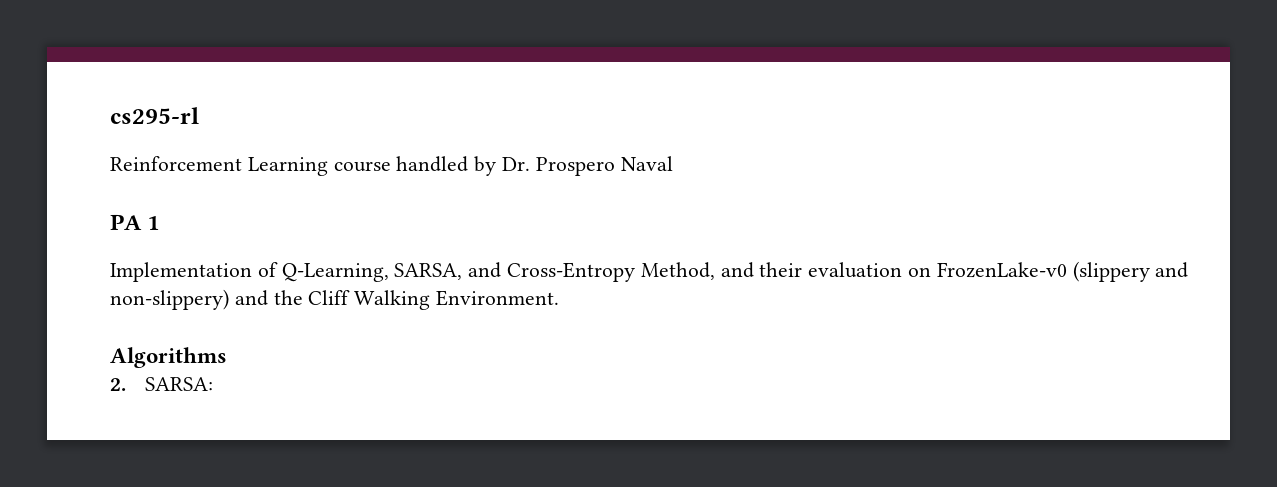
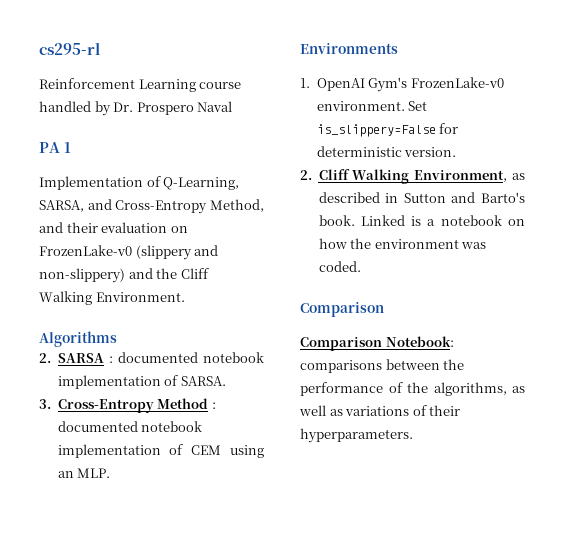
- 2. SARSA:
+ 2. SARSA : documented notebook implementation of SARSA.
+ 3. Cross-Entropy Method : documented notebook implementation of CEM using an MLP.
+ Environments
+ 1. OpenAI Gym's FrozenLake-v0 environment. Set is_slippery=False for deterministic version.
+ 2. Cliff Walking Environment, as described in Sutton and Barto's book. Linked is a notebook on how the environment was coded.
+ Comparison
+ Comparison Notebook: comparisons between the performance of the algorithms, as well as variations of their hyperparameters.

